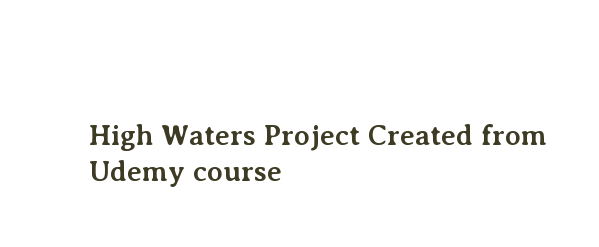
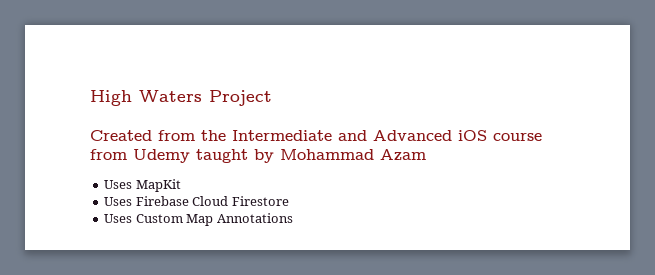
- High Waters Project Created from Udemy course
+ High Waters Project
+ Created from the Intermediate and Advanced iOS course from Udemy taught by Mohammad Azam
+ Uses MapKit
+ Uses Firebase Cloud Firestore
+ Uses Custom Map Annotations

